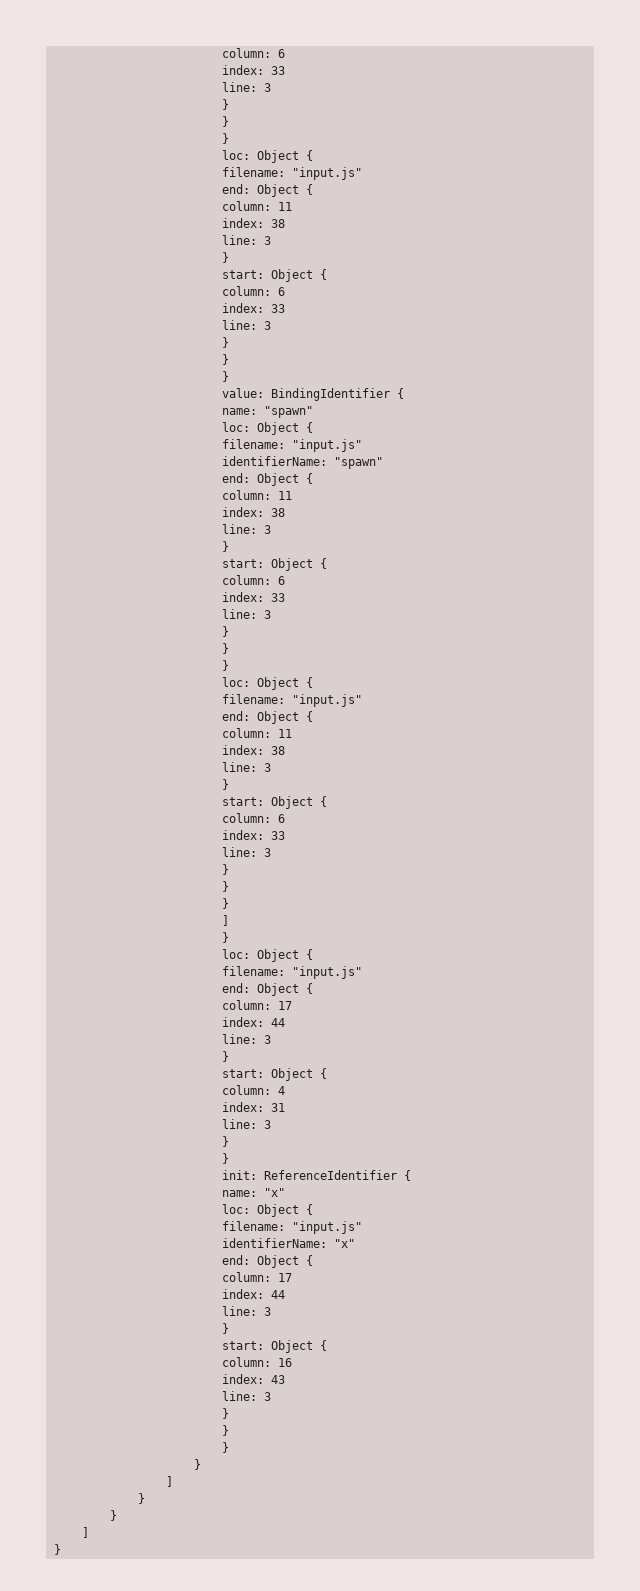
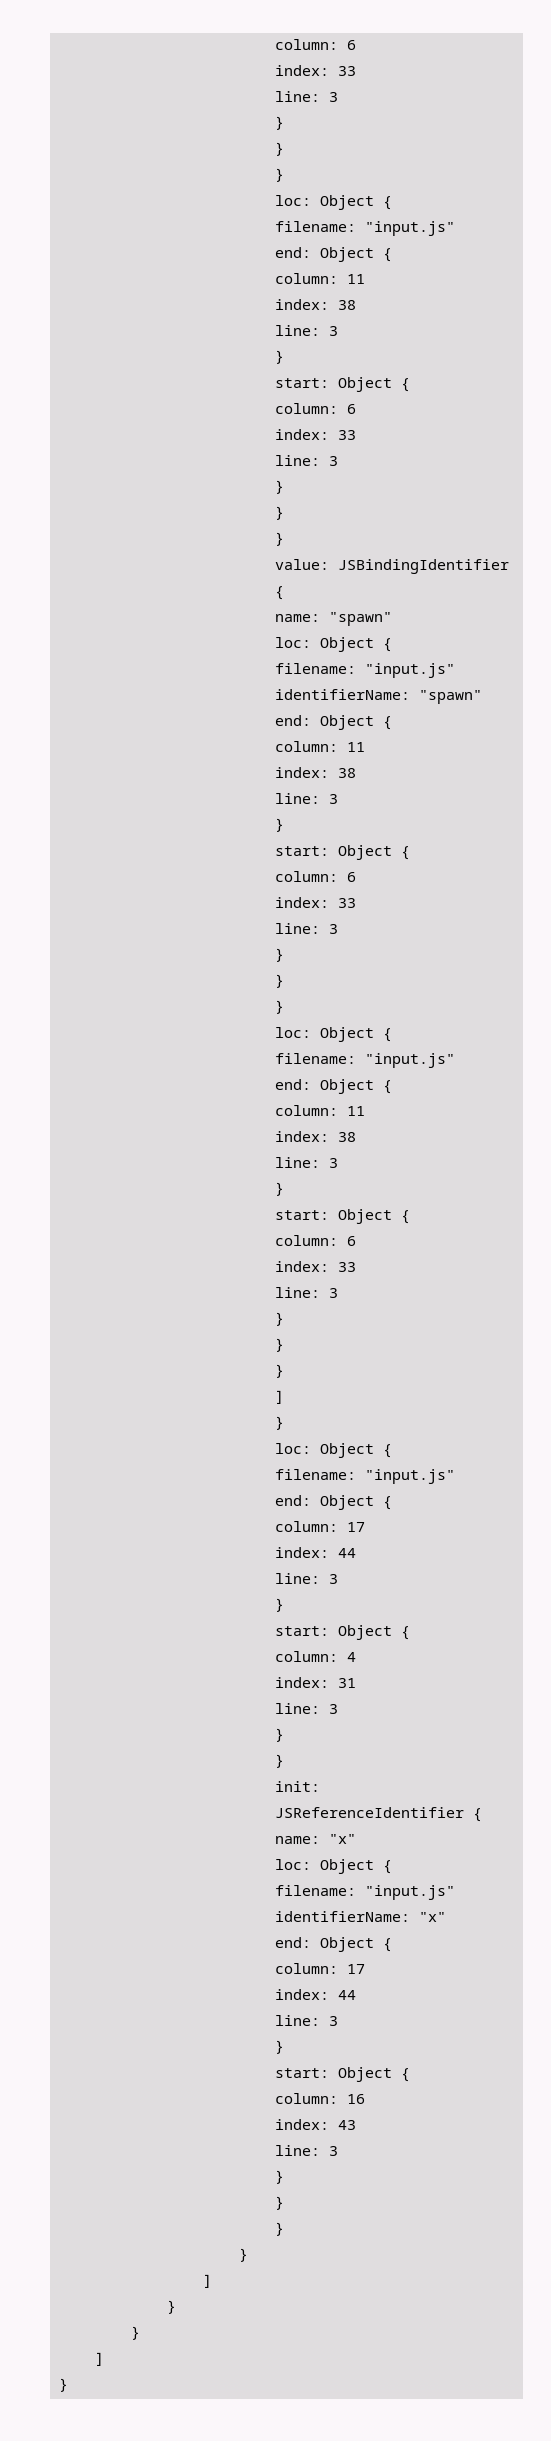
- value: BindingIdentifier {
+ value: JSBindingIdentifier {
- init: ReferenceIdentifier {
+ init: JSReferenceIdentifier {

